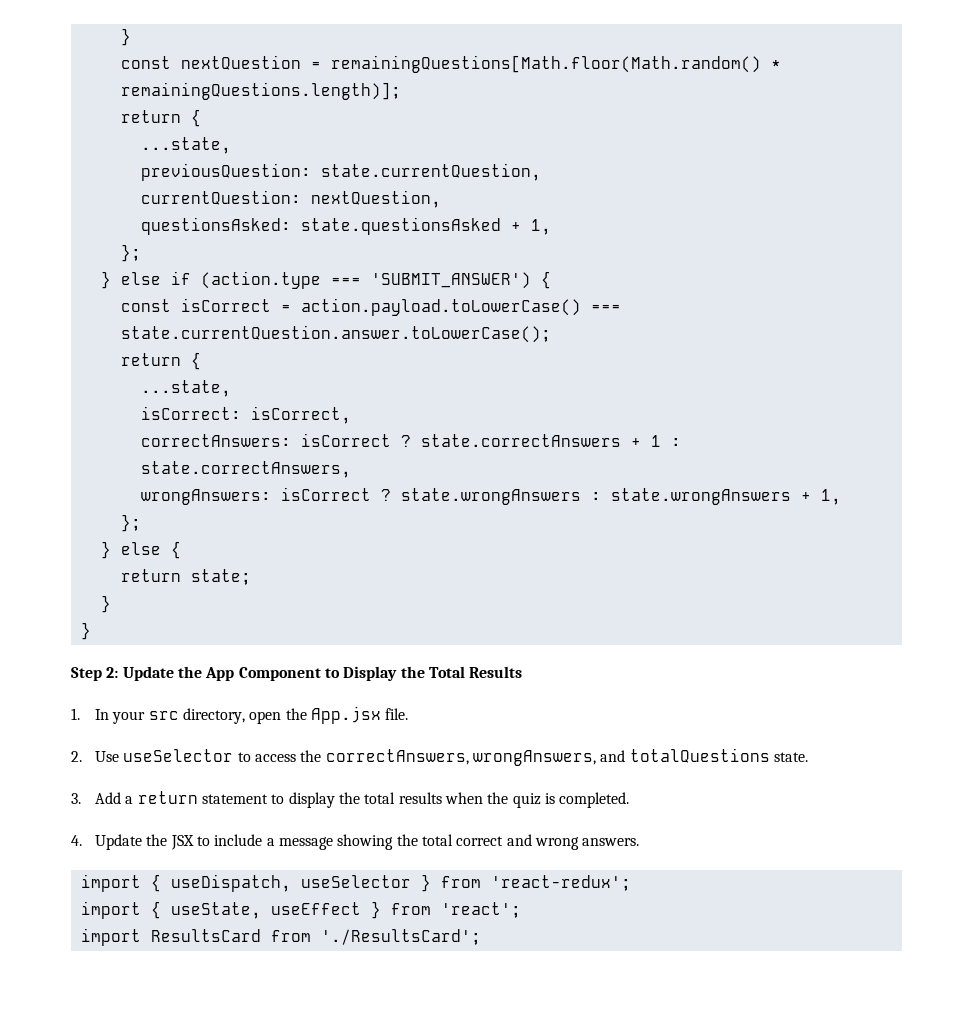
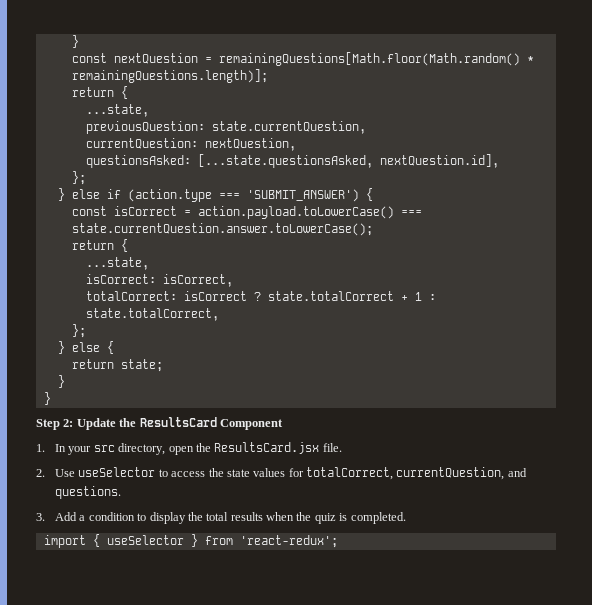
- questionsAsked: state.questionsAsked + 1,
+ questionsAsked: [...state.questionsAsked, nextQuestion.id],
- correctAnswers: isCorrect ? state.correctAnswers + 1 : state.correctAnswers,
- wrongAnswers: isCorrect ? state.wrongAnswers : state.wrongAnswers + 1,
+ totalCorrect: isCorrect ? state.totalCorrect + 1 : state.totalCorrect,
- Step 2: Update the App Component to Display the Total Results
+ Step 2: Update the ResultsCard Component
- 1. In your src directory, open the App.jsx file.
+ 1. In your src directory, open the ResultsCard.jsx file.
- 2. Use useSelector to access the correctAnswers, wrongAnswers, and totalQuestions state.
+ 2. Use useSelector to access the state values for totalCorrect, currentQuestion, and questions.
- 3. Add a return statement to display the total results when the quiz is completed.
+ 3. Add a condition to display the total results when the quiz is completed.
- 4. Update the JSX to include a message showing the total correct and wrong answers.
- import { useDispatch, useSelector } from 'react-redux';
+ import { useSelector } from 'react-redux';
- import { useState, useEffect } from 'react';
- import ResultsCard from './ResultsCard';

